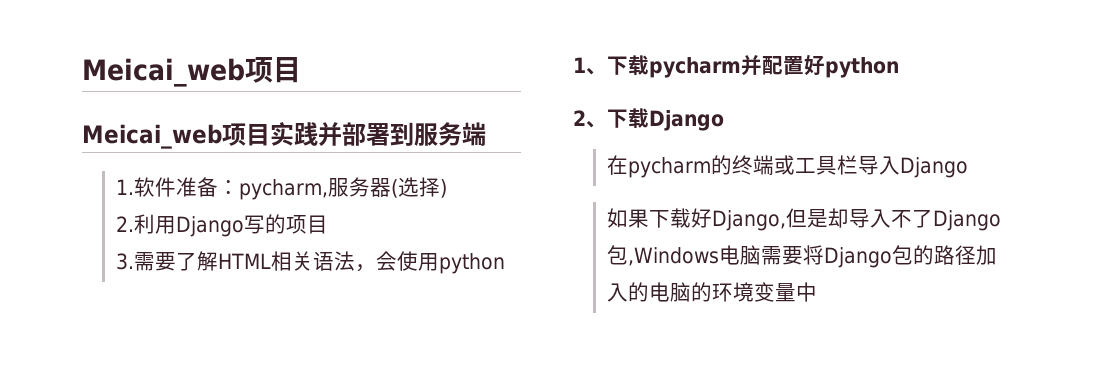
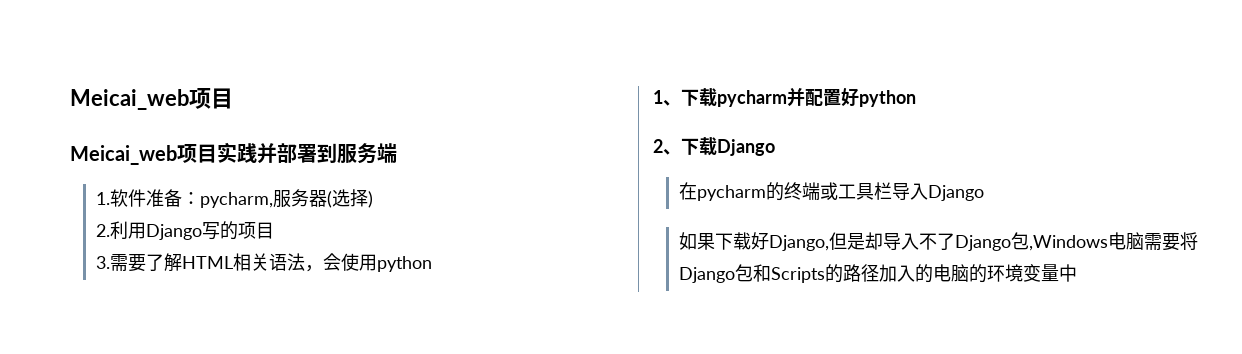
- 如果下载好Django,但是却导入不了Django包,Windows电脑需要将Django包的路径加入的电脑的环境变量中
+ 如果下载好Django,但是却导入不了Django包,Windows电脑需要将Django包和Scripts的路径加入的电脑的环境变量中

